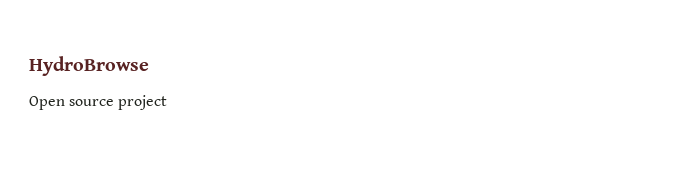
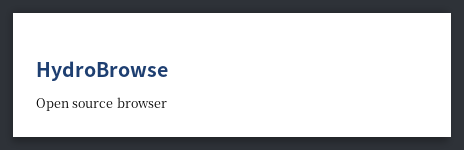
- Open source project
+ Open source browser

